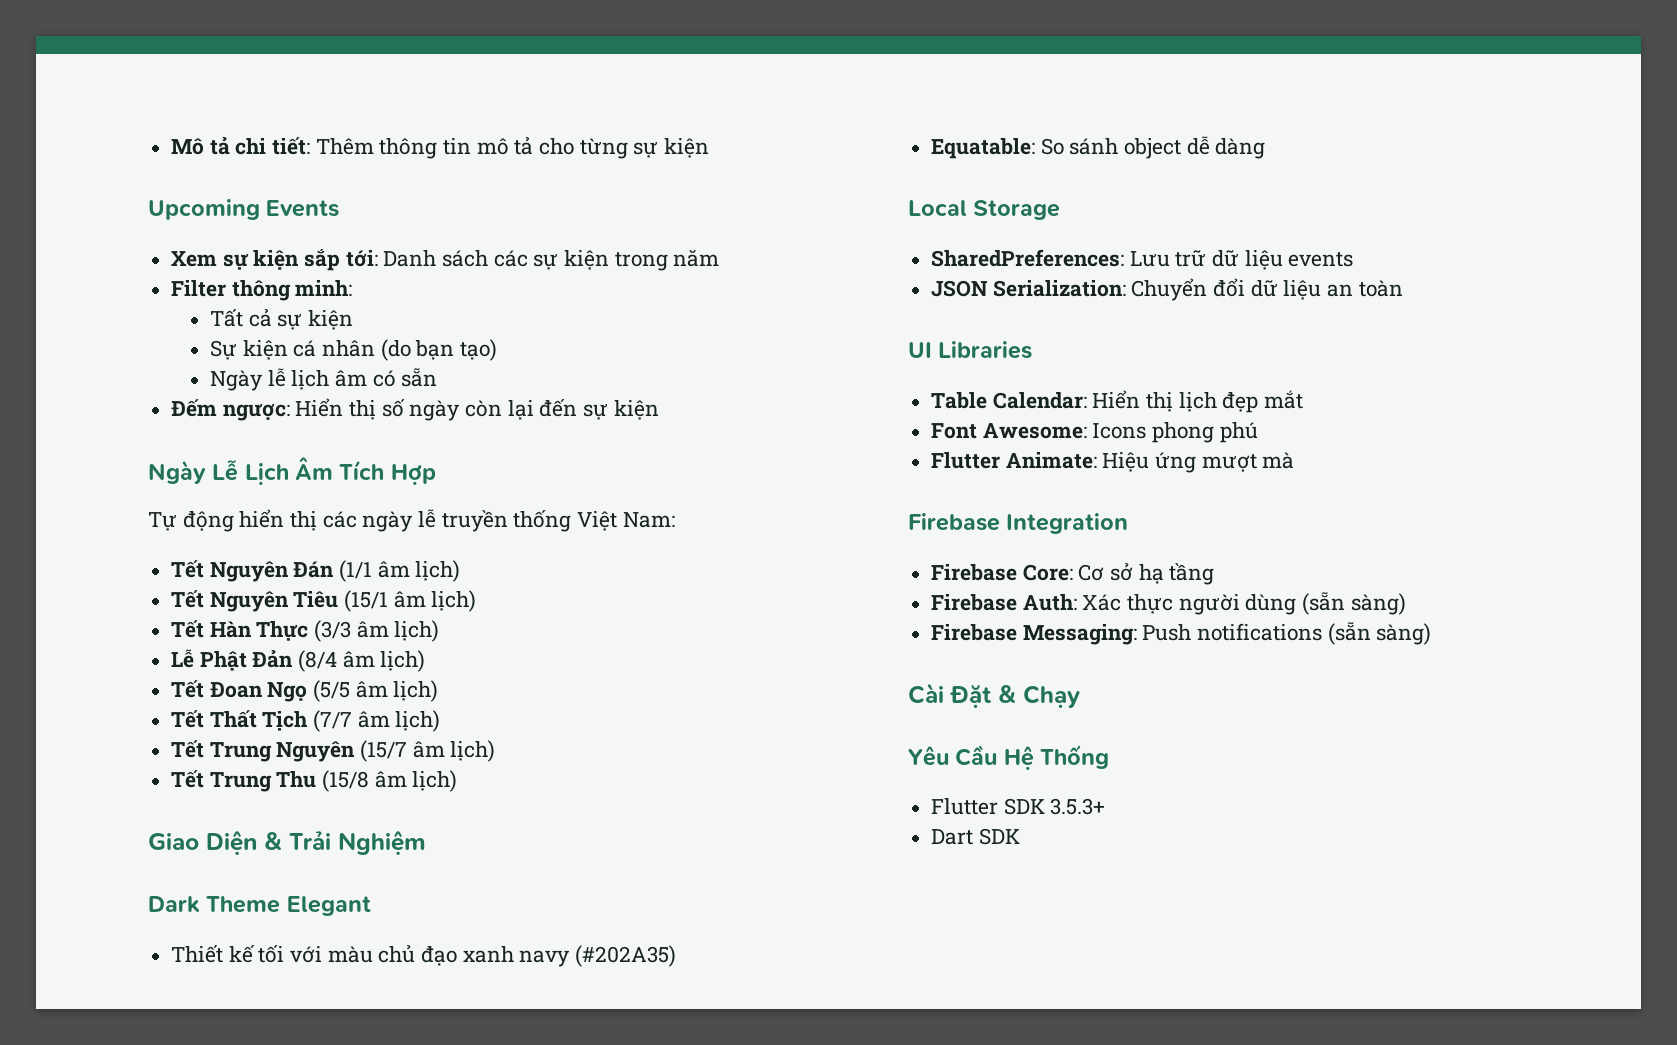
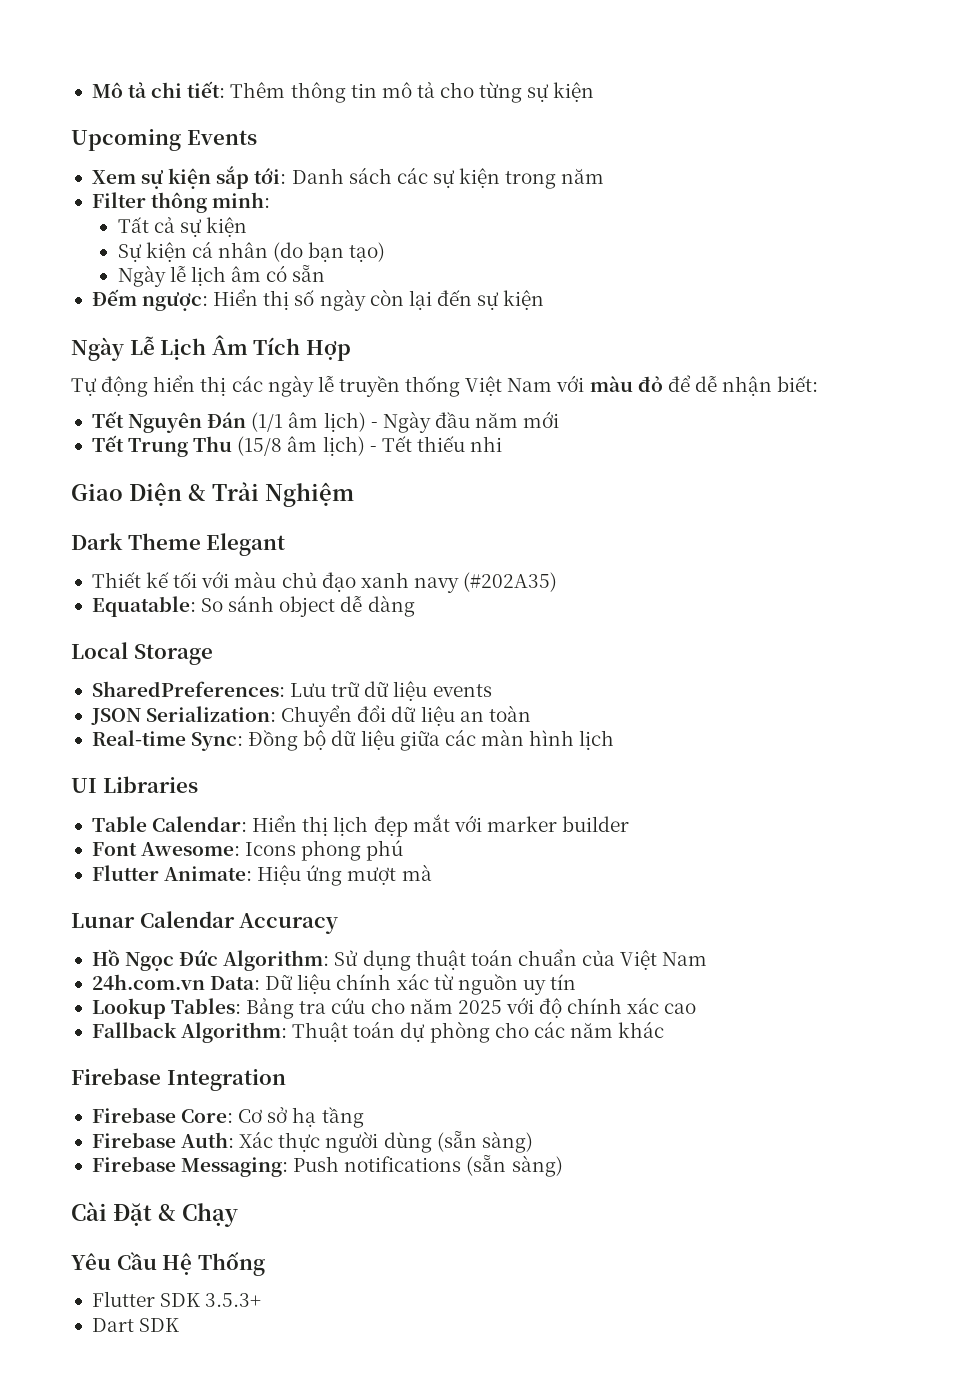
- Tự động hiển thị các ngày lễ truyền thống Việt Nam:
+ Tự động hiển thị các ngày lễ truyền thống Việt Nam với màu đỏ để dễ nhận biết:
- Tết Nguyên Đán (1/1 âm lịch)
- Tết Nguyên Tiêu (15/1 âm lịch)
- Tết Hàn Thực (3/3 âm lịch)
- Lễ Phật Đản (8/4 âm lịch)
- Tết Đoan Ngọ (5/5 âm lịch)
- Tết Thất Tịch (7/7 âm lịch)
- Tết Trung Nguyên (15/7 âm lịch)
+ Tết Nguyên Đán (1/1 âm lịch) - Ngày đầu năm mới
- Tết Trung Thu (15/8 âm lịch)
+ Tết Trung Thu (15/8 âm lịch) - Tết thiếu nhi
+ Real-time Sync: Đồng bộ dữ liệu giữa các màn hình lịch
- Table Calendar: Hiển thị lịch đẹp mắt
+ Table Calendar: Hiển thị lịch đẹp mắt với marker builder
+ Lunar Calendar Accuracy
+ Hồ Ngọc Đức Algorithm: Sử dụng thuật toán chuẩn của Việt Nam
+ 24h.com.vn Data: Dữ liệu chính xác từ nguồn uy tín
+ Lookup Tables: Bảng tra cứu cho năm 2025 với độ chính xác cao
+ Fallback Algorithm: Thuật toán dự phòng cho các năm khác

